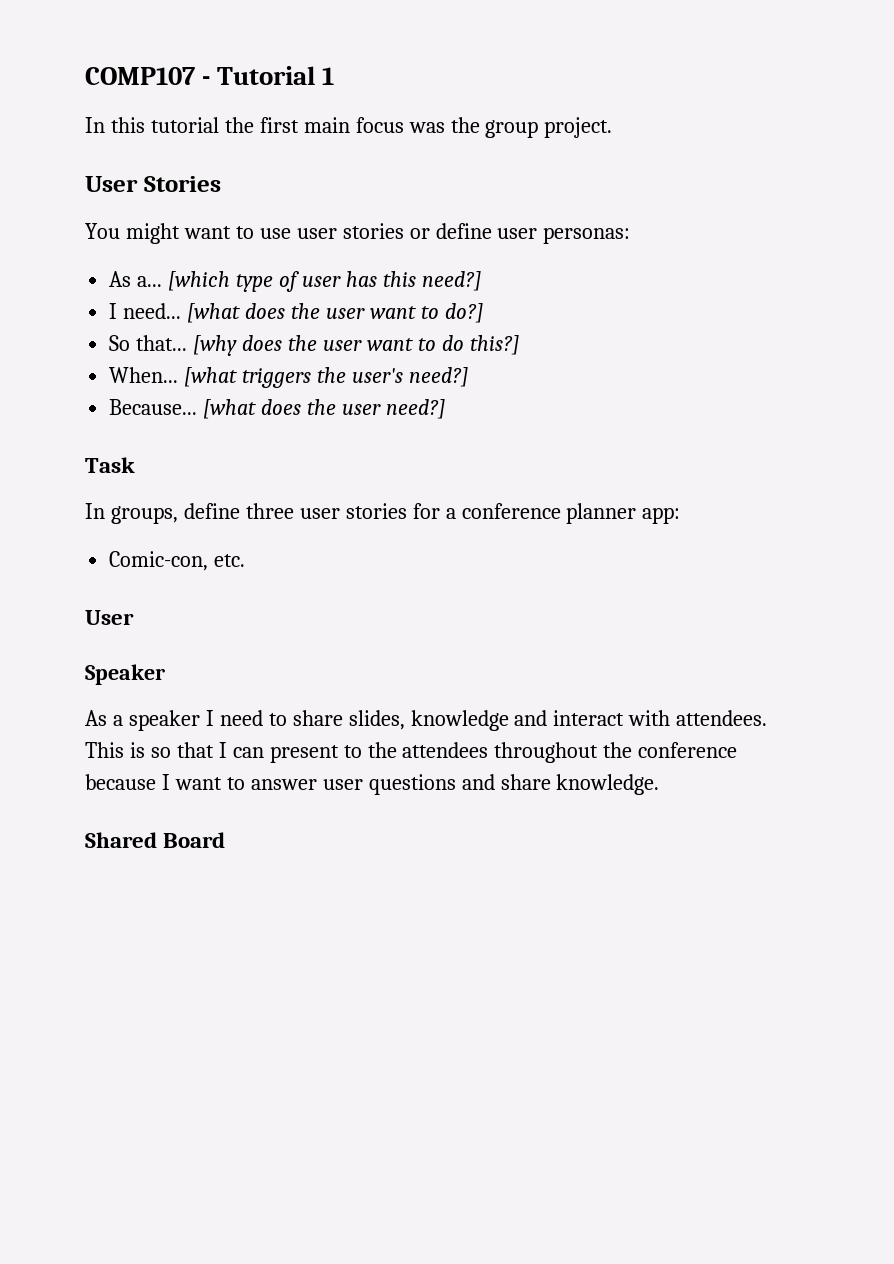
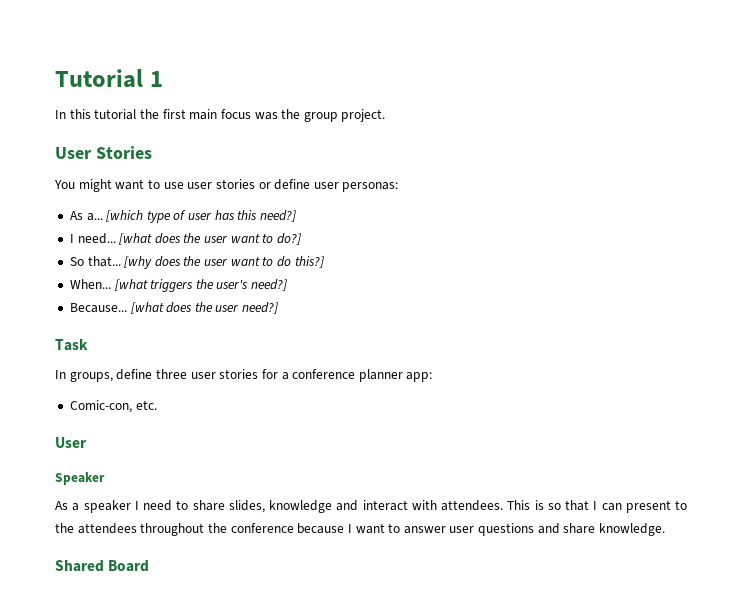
- COMP107 - Tutorial 1
+ Tutorial 1

